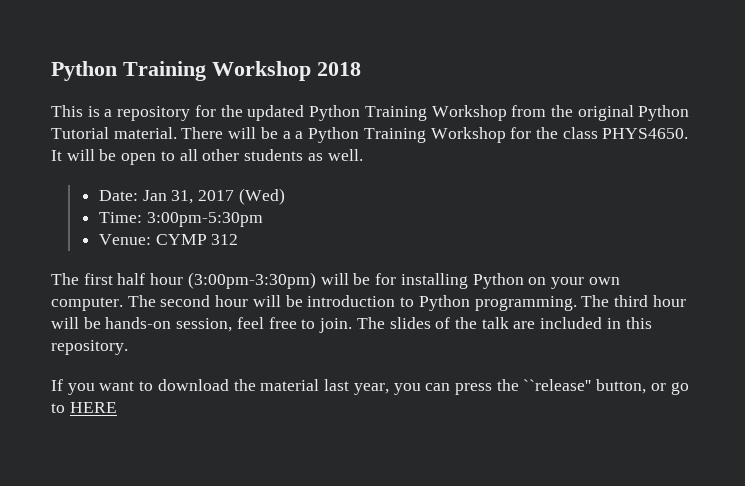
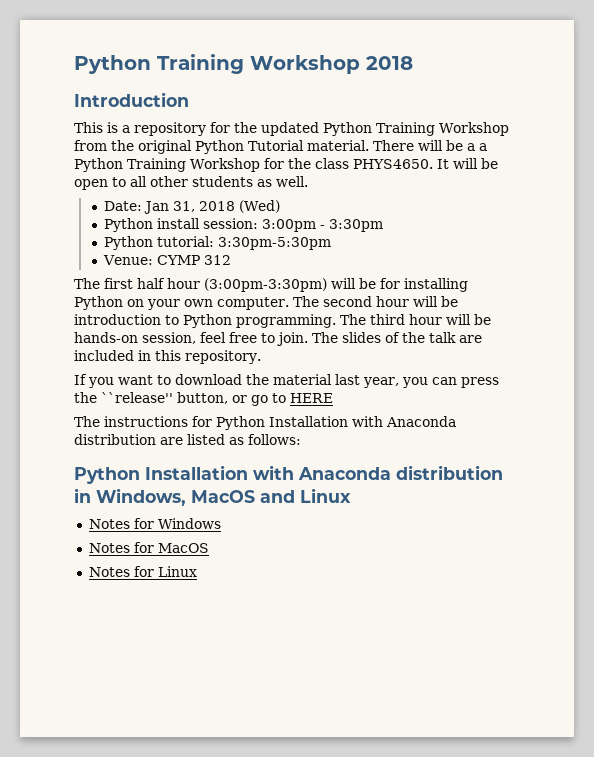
+ Introduction
- Date: Jan 31, 2017 (Wed)
+ Date: Jan 31, 2018 (Wed)
- Time: 3:00pm-5:30pm
+ Python install session: 3:00pm - 3:30pm
+ Python tutorial: 3:30pm-5:30pm
+ The instructions for Python Installation with Anaconda distribution are listed as follows:
+ Python Installation with Anaconda distribution in Windows, MacOS and Linux
+ Notes for Windows
+ Notes for MacOS
+ Notes for Linux

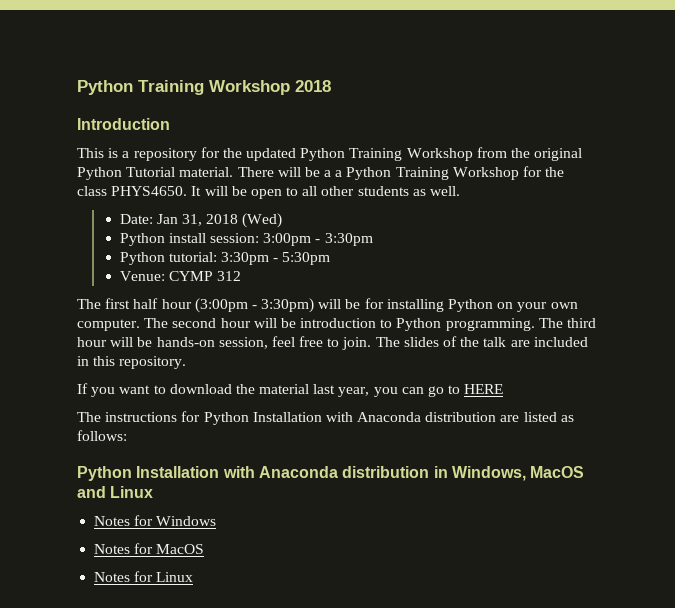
- Python tutorial: 3:30pm-5:30pm
+ Python tutorial: 3:30pm - 5:30pm
- The first half hour (3:00pm-3:30pm) will be for installing Python on your own computer.
+ The first half hour (3:00pm - 3:30pm) will be for installing Python on your own computer.
- If you want to download the material last year, you can press the ``release'' button, or go to HERE
+ If you want to download the material last year, you can go to HERE

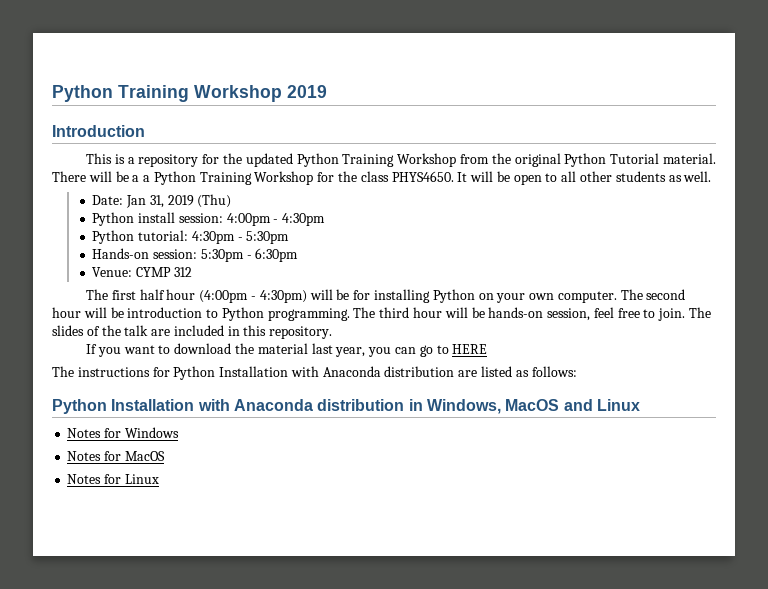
- Python Training Workshop 2018
+ Python Training Workshop 2019
- Date: Jan 31, 2018 (Wed)
+ Date: Jan 31, 2019 (Thu)
- Python install session: 3:00pm - 3:30pm
+ Python install session: 4:00pm - 4:30pm
- Python tutorial: 3:30pm - 5:30pm
+ Python tutorial: 4:30pm - 5:30pm
+ Hands-on session: 5:30pm - 6:30pm
- The first half hour (3:00pm - 3:30pm) will be for installing Python on your own computer.
+ The first half hour (4:00pm - 4:30pm) will be for installing Python on your own computer.

